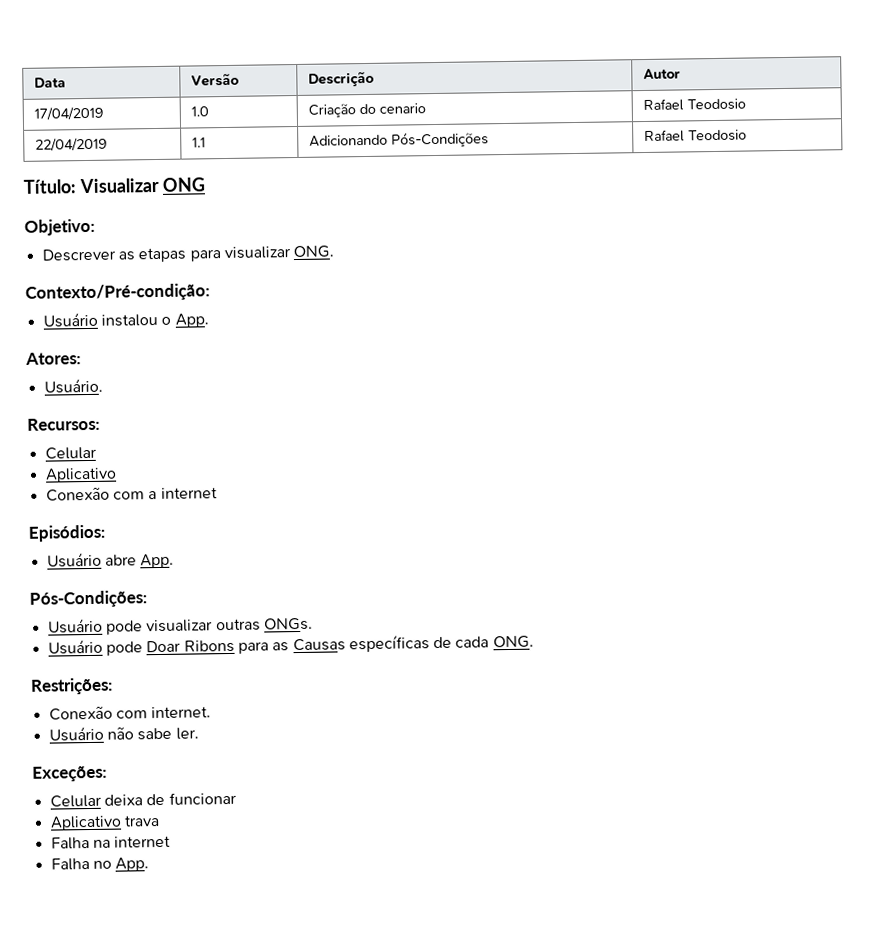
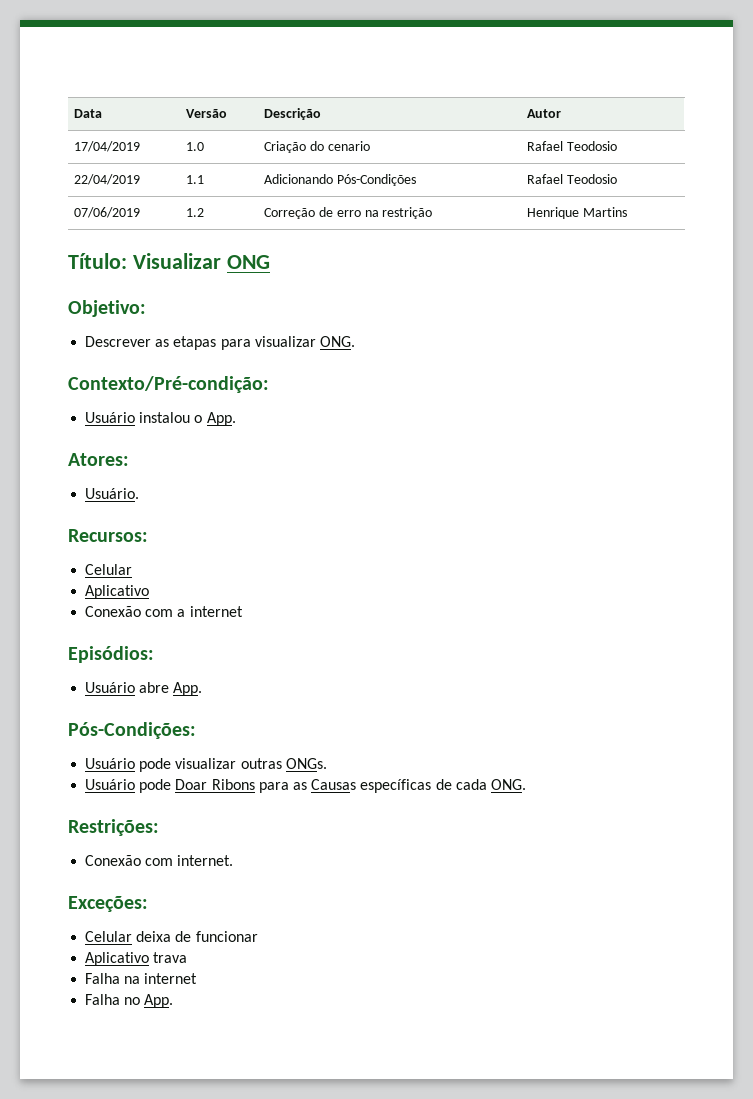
+ 07/06/2019 | 1.2 | Correção de erro na restrição | Henrique Martins
- Usuário não sabe ler.

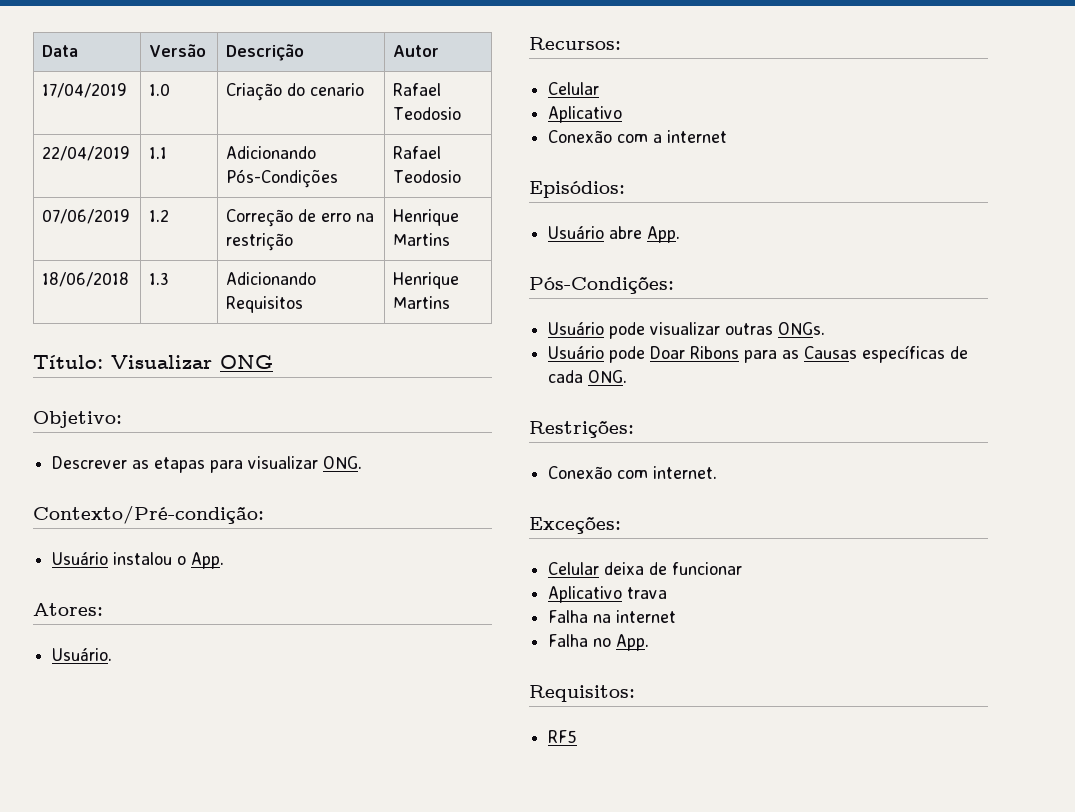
+ 18/06/2018 | 1.3 | Adicionando Requisitos | Henrique Martins
+ Requisitos:
+ RF5

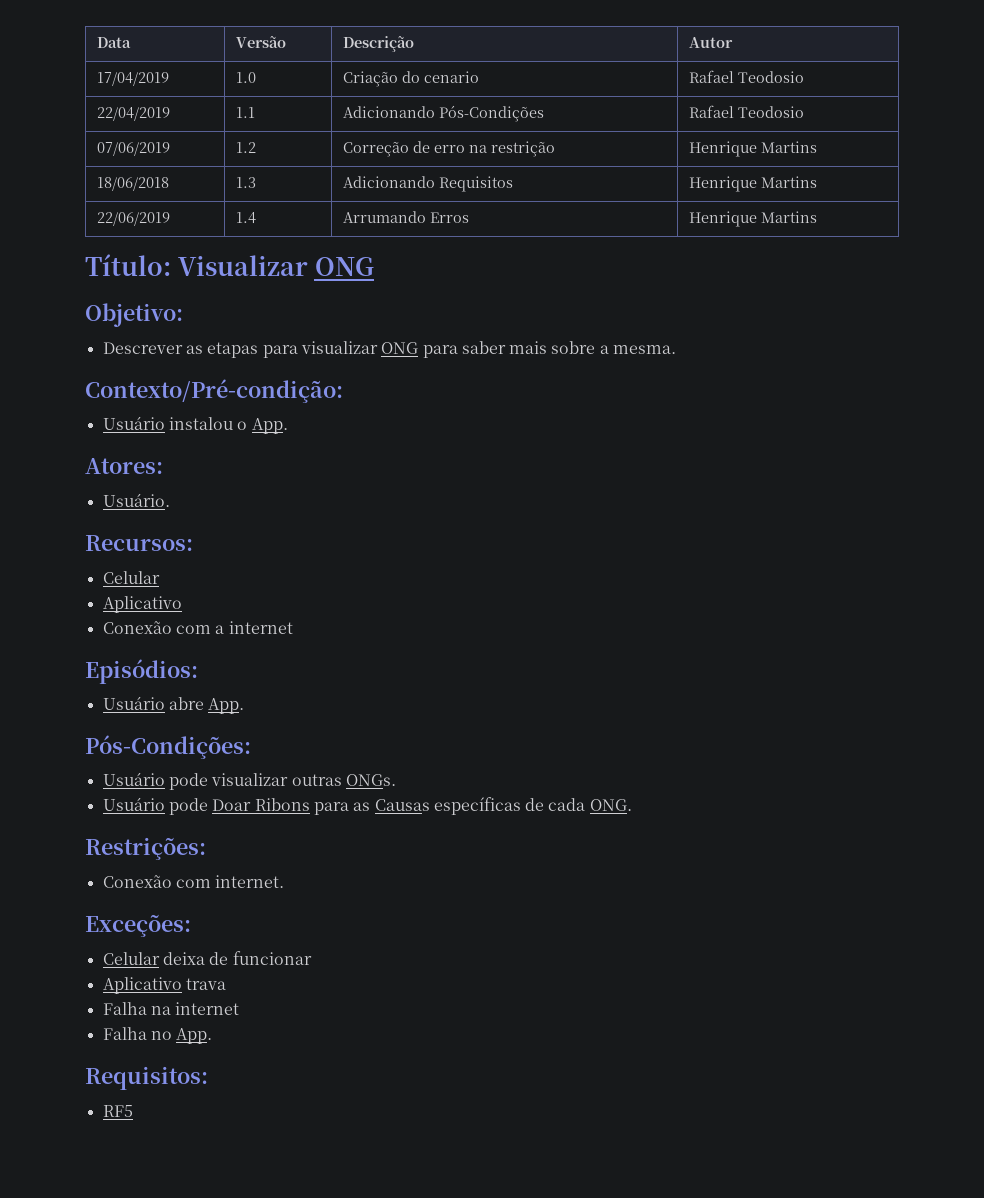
+ 22/06/2019 | 1.4 | Arrumando Erros | Henrique Martins
- Descrever as etapas para visualizar ONG.
+ Descrever as etapas para visualizar ONG para saber mais sobre a mesma.

